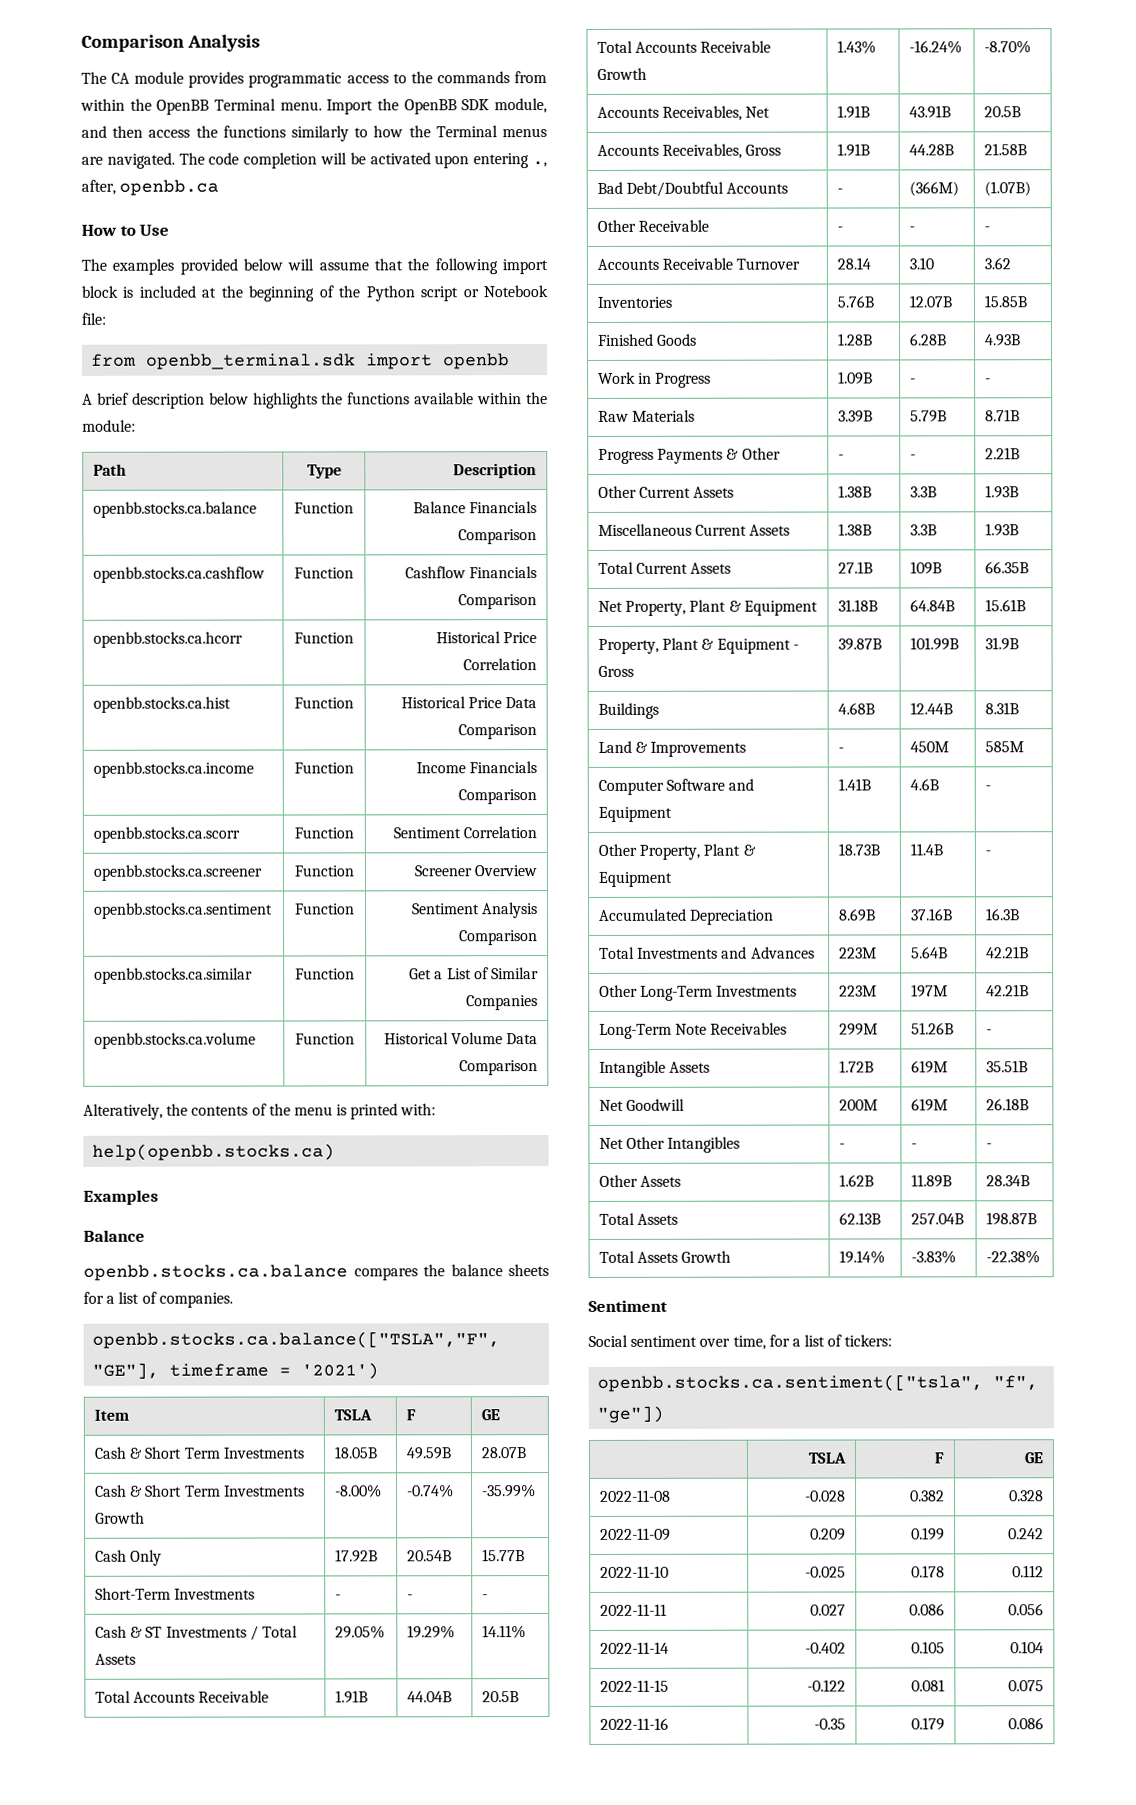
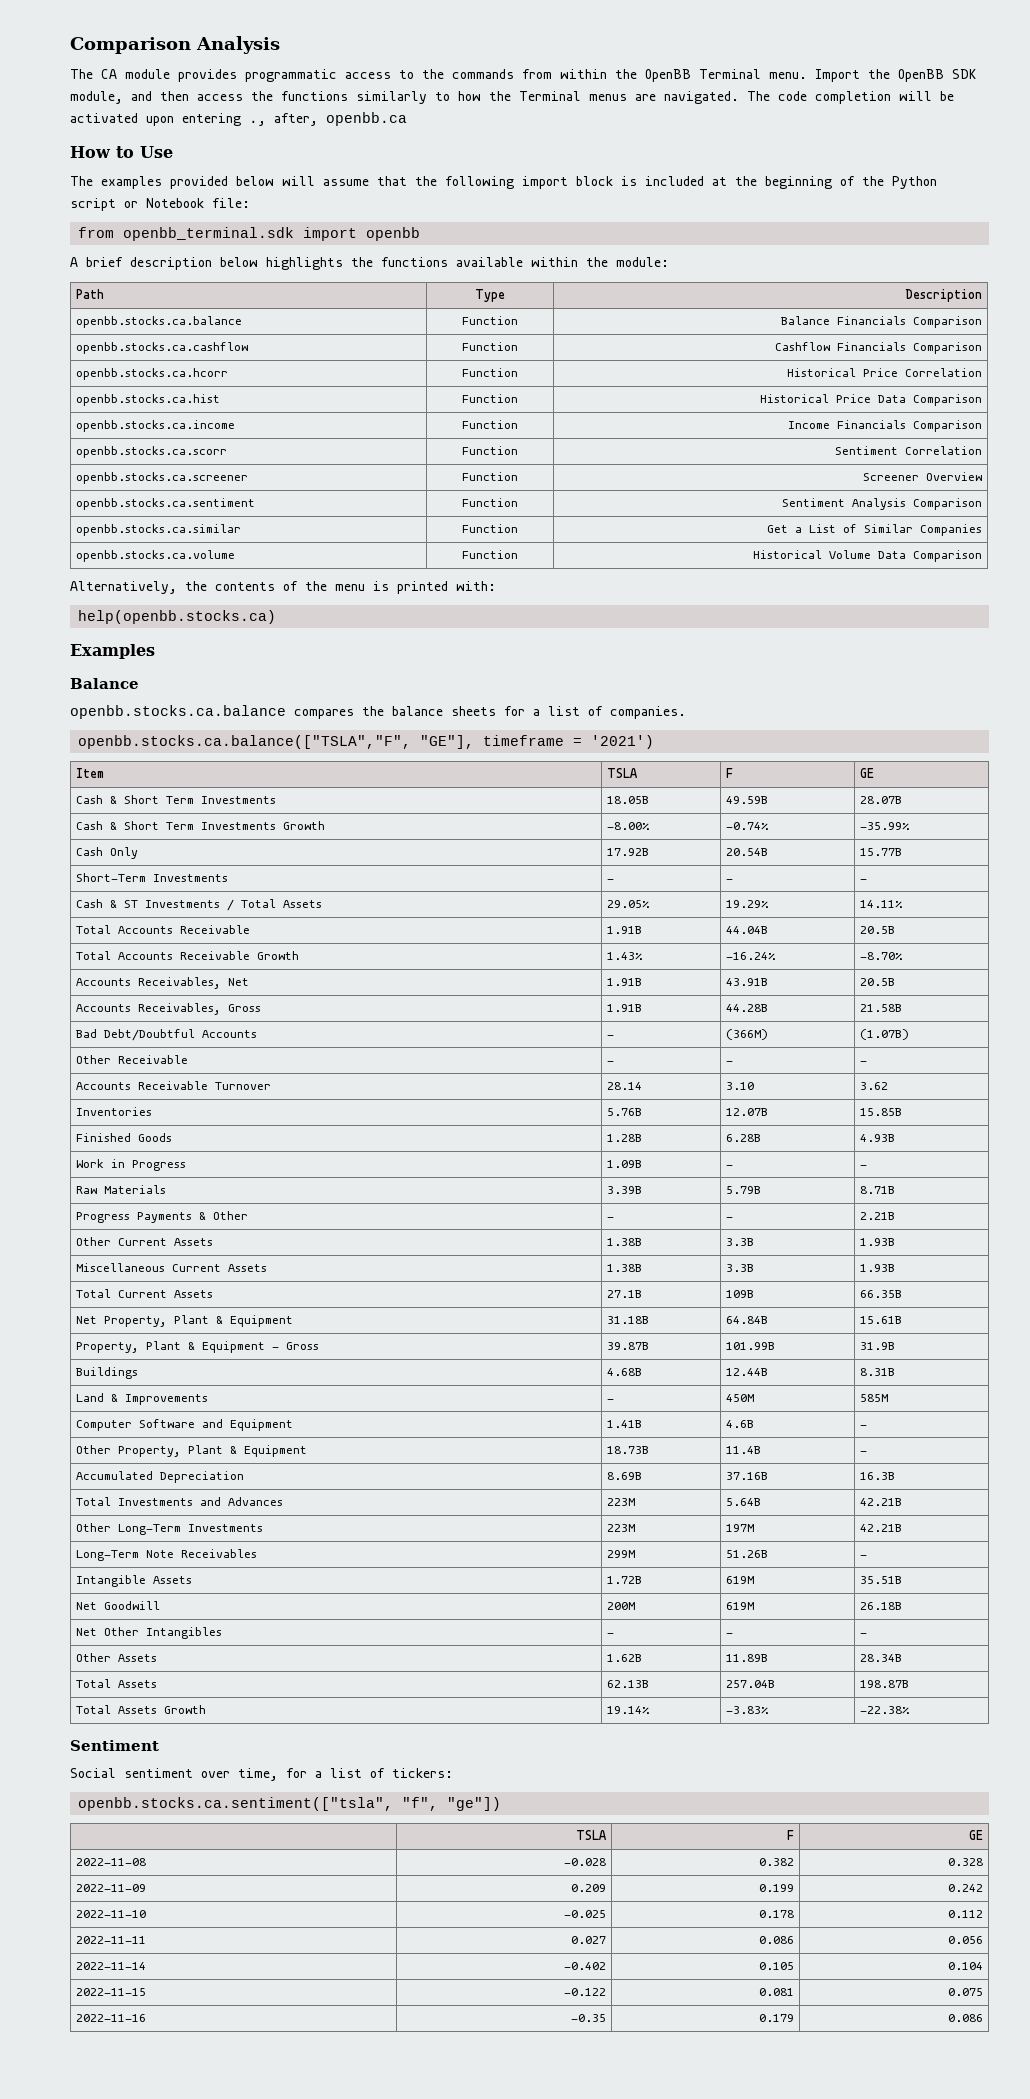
- Alteratively, the contents of the menu is printed with:
+ Alternatively, the contents of the menu is printed with:

